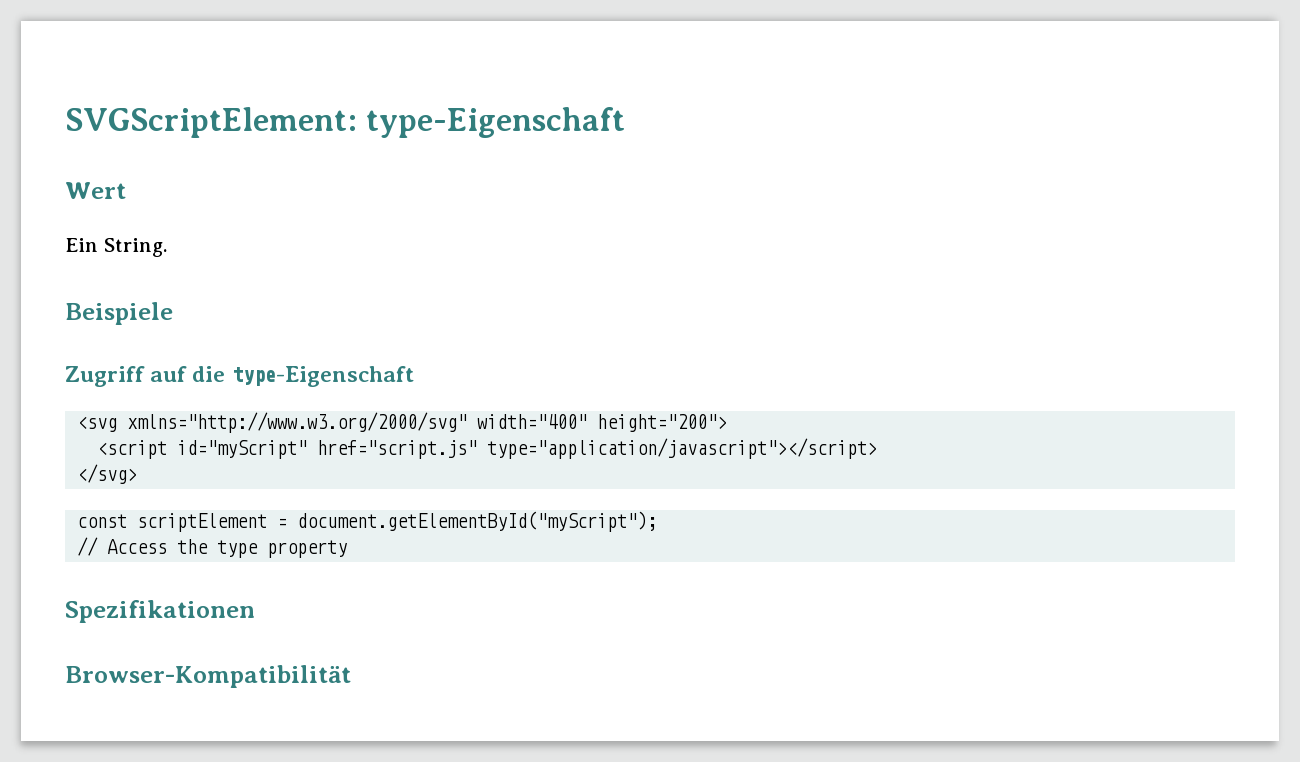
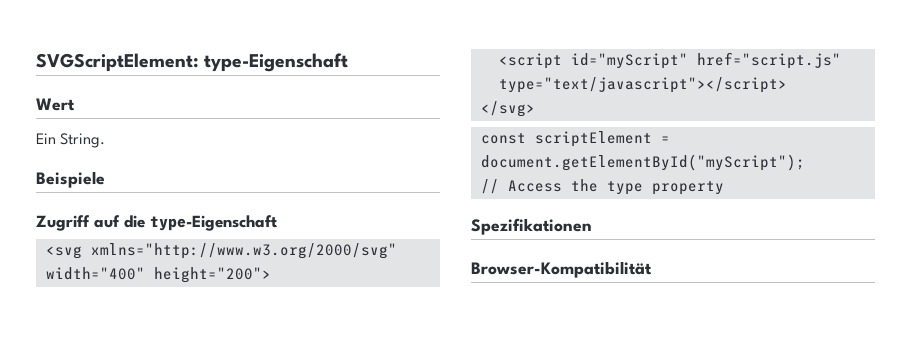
- <script id="myScript" href="script.js" type="application/javascript"></script>
+ <script id="myScript" href="script.js" type="text/javascript"></script>

